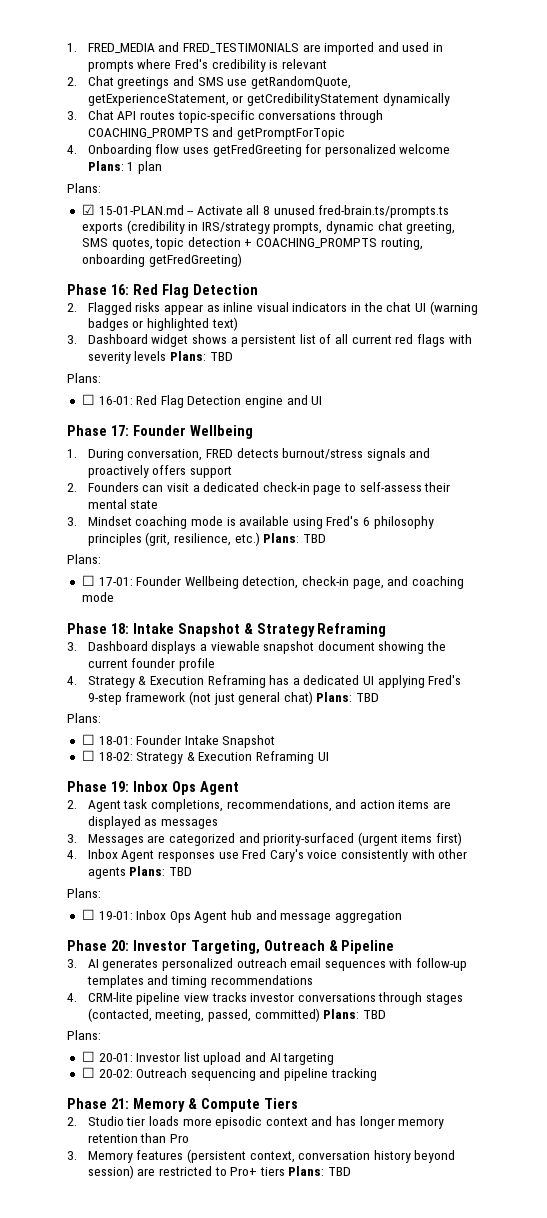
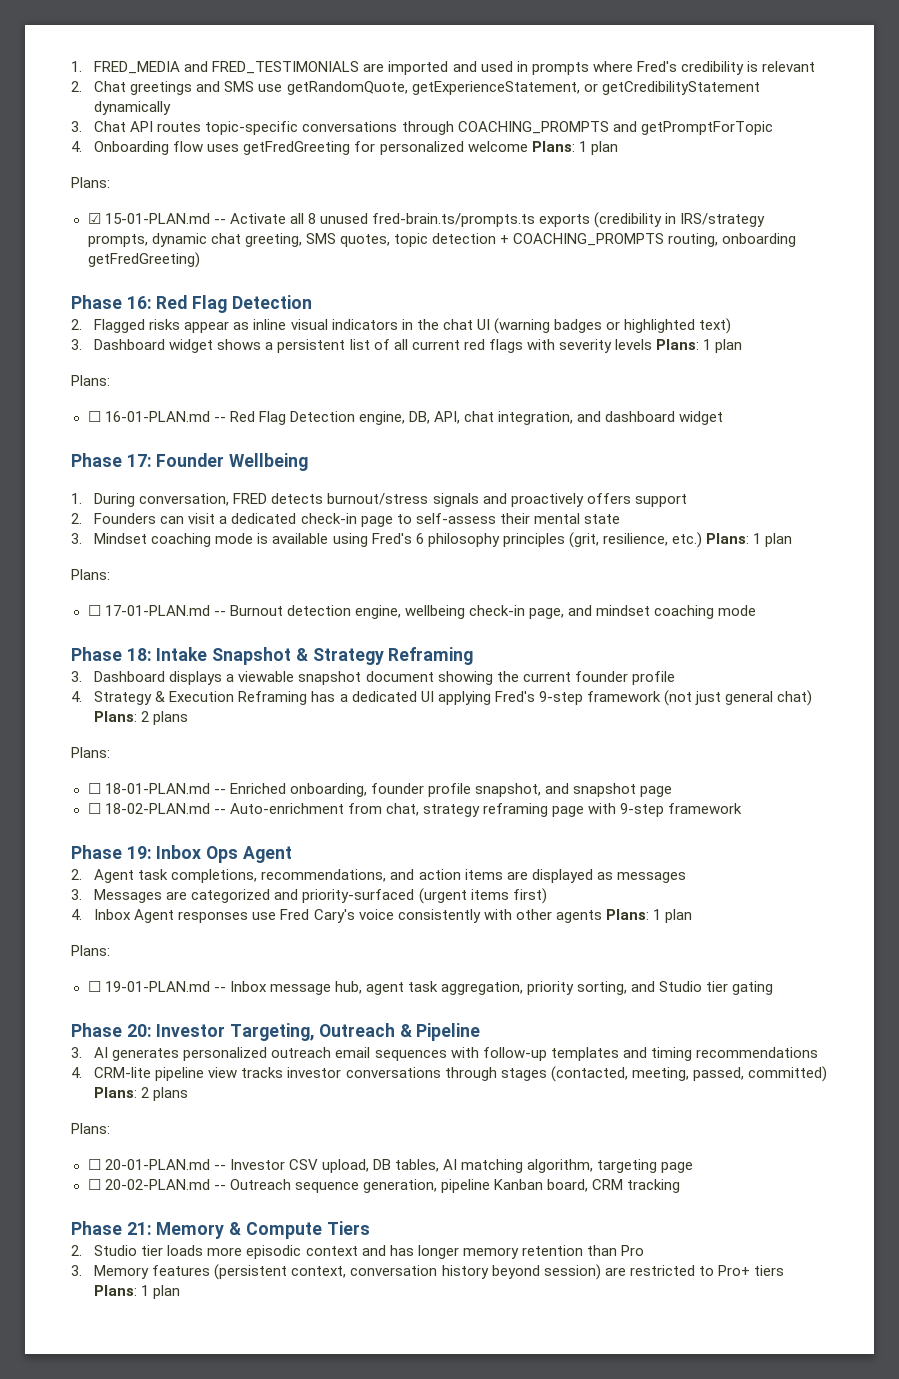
- 3. Dashboard widget shows a persistent list of all current red flags with severity levels Plans: TBD
+ 3. Dashboard widget shows a persistent list of all current red flags with severity levels Plans: 1 plan
  Plans:
- ☐ 16-01: Red Flag Detection engine and UI
+ ☐ 16-01-PLAN.md -- Red Flag Detection engine, DB, API, chat integration, and dashboard widget
- 3. Mindset coaching mode is available using Fred's 6 philosophy principles (grit, resilience, etc.) Plans: TBD
+ 3. Mindset coaching mode is available using Fred's 6 philosophy principles (grit, resilience, etc.) Plans: 1 plan
  Plans:
- ☐ 17-01: Founder Wellbeing detection, check-in page, and coaching mode
+ ☐ 17-01-PLAN.md -- Burnout detection engine, wellbeing check-in page, and mindset coaching mode
- 4. Strategy & Execution Reframing has a dedicated UI applying Fred's 9-step framework (not just general chat) Plans: TBD
+ 4. Strategy & Execution Reframing has a dedicated UI applying Fred's 9-step framework (not just general chat) Plans: 2 plans
  Plans:
- ☐ 18-01: Founder Intake Snapshot
- ☐ 18-02: Strategy & Execution Reframing UI
+ ☐ 18-01-PLAN.md -- Enriched onboarding, founder profile snapshot, and snapshot page
+ ☐ 18-02-PLAN.md -- Auto-enrichment from chat, strategy reframing page with 9-step framework
- 4. Inbox Agent responses use Fred Cary's voice consistently with other agents Plans: TBD
+ 4. Inbox Agent responses use Fred Cary's voice consistently with other agents Plans: 1 plan
  Plans:
- ☐ 19-01: Inbox Ops Agent hub and message aggregation
+ ☐ 19-01-PLAN.md -- Inbox message hub, agent task aggregation, priority sorting, and Studio tier gating
- 4. CRM-lite pipeline view tracks investor conversations through stages (contacted, meeting, passed, committed) Plans: TBD
+ 4. CRM-lite pipeline view tracks investor conversations through stages (contacted, meeting, passed, committed) Plans: 2 plans
  Plans:
- ☐ 20-01: Investor list upload and AI targeting
- ☐ 20-02: Outreach sequencing and pipeline tracking
+ ☐ 20-01-PLAN.md -- Investor CSV upload, DB tables, AI matching algorithm, targeting page
+ ☐ 20-02-PLAN.md -- Outreach sequence generation, pipeline Kanban board, CRM tracking
- 3. Memory features (persistent context, conversation history beyond session) are restricted to Pro+ tiers Plans: TBD
+ 3. Memory features (persistent context, conversation history beyond session) are restricted to Pro+ tiers Plans: 1 plan

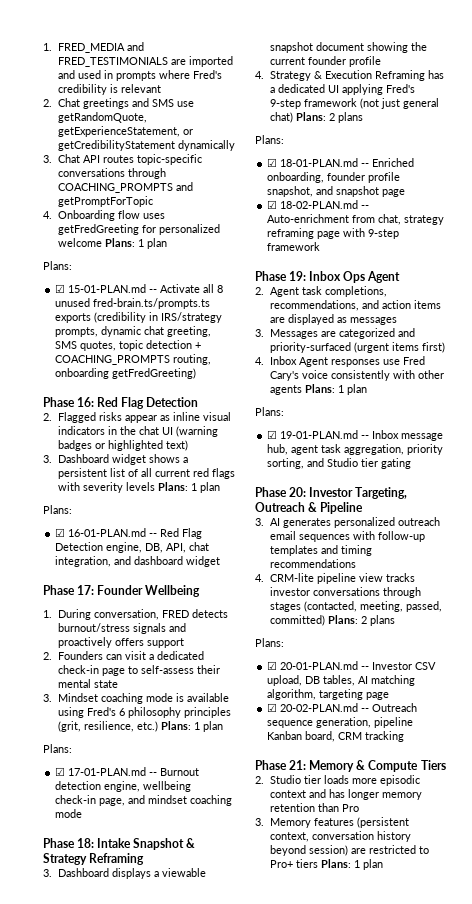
- ☐ 16-01-PLAN.md -- Red Flag Detection engine, DB, API, chat integration, and dashboard widget
+ ☑ 16-01-PLAN.md -- Red Flag Detection engine, DB, API, chat integration, and dashboard widget
- ☐ 17-01-PLAN.md -- Burnout detection engine, wellbeing check-in page, and mindset coaching mode
+ ☑ 17-01-PLAN.md -- Burnout detection engine, wellbeing check-in page, and mindset coaching mode
- ☐ 18-01-PLAN.md -- Enriched onboarding, founder profile snapshot, and snapshot page
+ ☑ 18-01-PLAN.md -- Enriched onboarding, founder profile snapshot, and snapshot page
- ☐ 18-02-PLAN.md -- Auto-enrichment from chat, strategy reframing page with 9-step framework
+ ☑ 18-02-PLAN.md -- Auto-enrichment from chat, strategy reframing page with 9-step framework
- ☐ 19-01-PLAN.md -- Inbox message hub, agent task aggregation, priority sorting, and Studio tier gating
+ ☑ 19-01-PLAN.md -- Inbox message hub, agent task aggregation, priority sorting, and Studio tier gating
- ☐ 20-01-PLAN.md -- Investor CSV upload, DB tables, AI matching algorithm, targeting page
+ ☑ 20-01-PLAN.md -- Investor CSV upload, DB tables, AI matching algorithm, targeting page
- ☐ 20-02-PLAN.md -- Outreach sequence generation, pipeline Kanban board, CRM tracking
+ ☑ 20-02-PLAN.md -- Outreach sequence generation, pipeline Kanban board, CRM tracking

